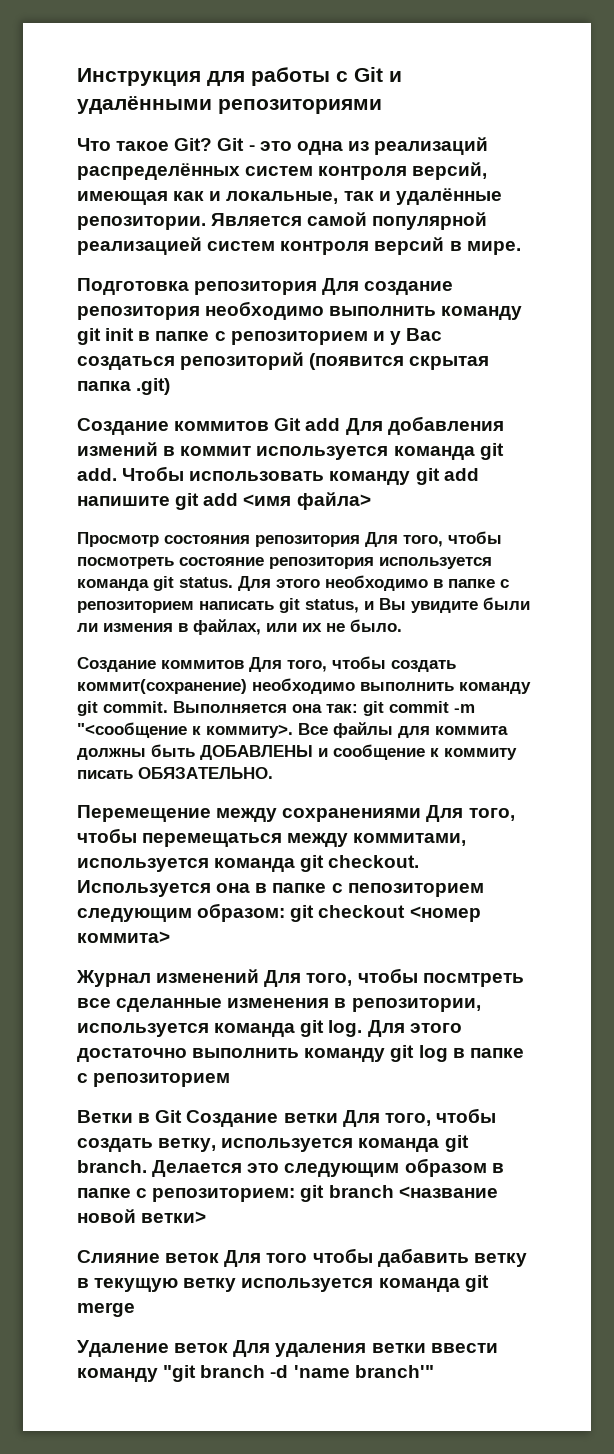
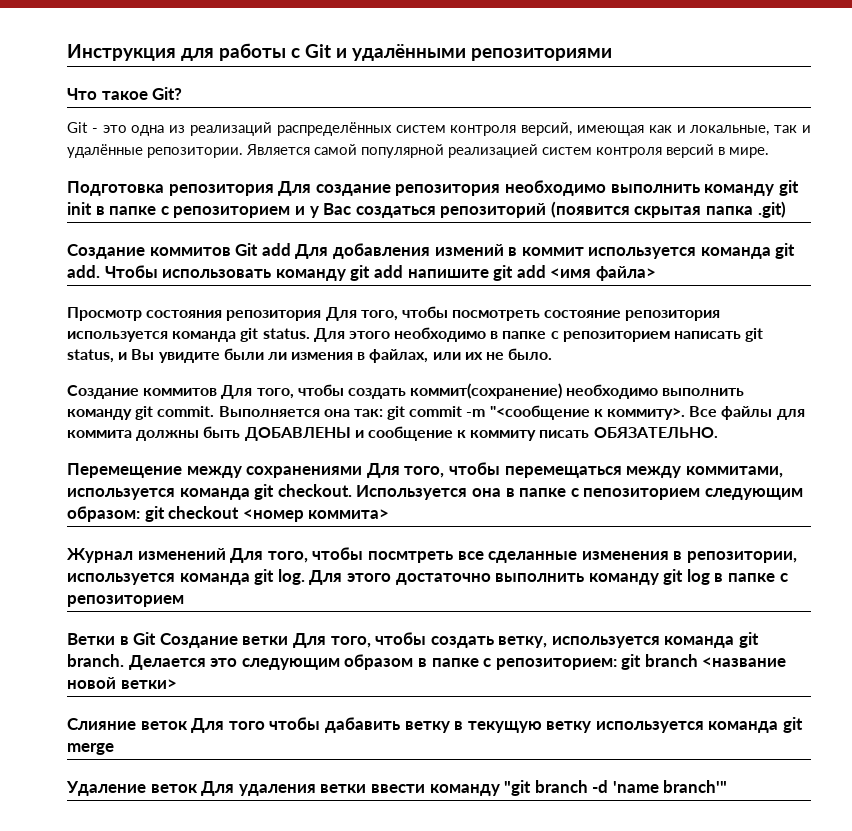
- Что такое Git? Git - это одна из реализаций распределённых систем контроля версий, имеющая как и локальные, так и удалённые репозитории.
+ Что такое Git?
+ Git - это одна из реализаций распределённых систем контроля версий, имеющая как и локальные, так и удалённые репозитории.

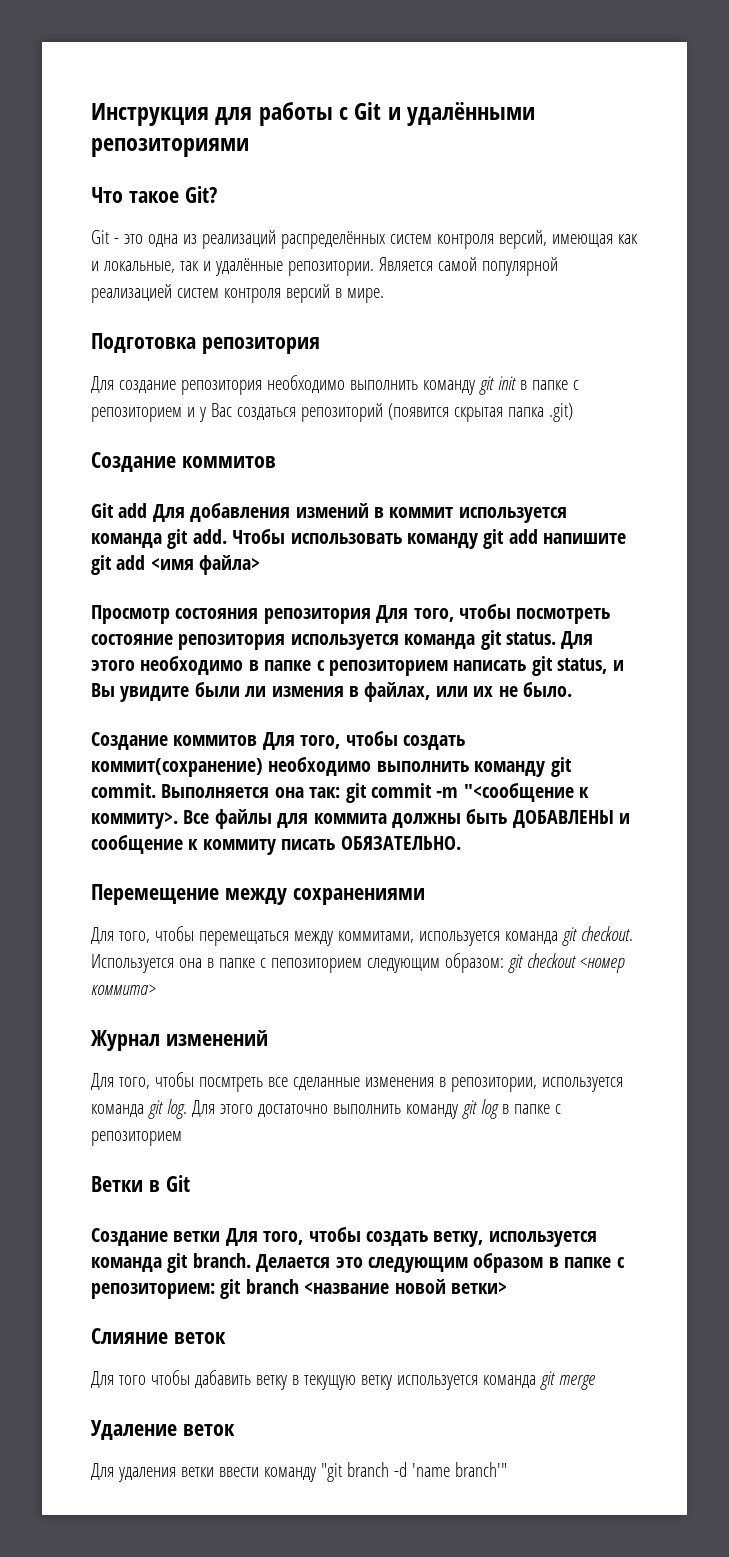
- Подготовка репозитория Для создание репозитория необходимо выполнить команду git init в папке с репозиторием и у Вас создаться репозиторий (появится скрытая папка .git)
- Создание коммитов Git add Для добавления измений в коммит используется команда git add.
+ Подготовка репозитория
+ Для создание репозитория необходимо выполнить команду git init в папке с репозиторием и у Вас создаться репозиторий (появится скрытая папка .git)
+ Создание коммитов
+ Git add Для добавления измений в коммит используется команда git add.
- Перемещение между сохранениями Для того, чтобы перемещаться между коммитами, используется команда git checkout.
+ Перемещение между сохранениями
+ Для того, чтобы перемещаться между коммитами, используется команда git checkout.
- Журнал изменений Для того, чтобы посмтреть все сделанные изменения в репозитории, используется команда git log.
+ Журнал изменений
+ Для того, чтобы посмтреть все сделанные изменения в репозитории, используется команда git log.
- Ветки в Git Создание ветки Для того, чтобы создать ветку, используется команда git branch.
+ Ветки в Git
+ Создание ветки Для того, чтобы создать ветку, используется команда git branch.
- Слияние веток Для того чтобы дабавить ветку в текущую ветку используется команда git merge
+ Слияние веток
+ Для того чтобы дабавить ветку в текущую ветку используется команда git merge
- Удаление веток Для удаления ветки ввести команду "git branch -d 'name branch'"
+ Удаление веток
+ Для удаления ветки ввести команду "git branch -d 'name branch'"

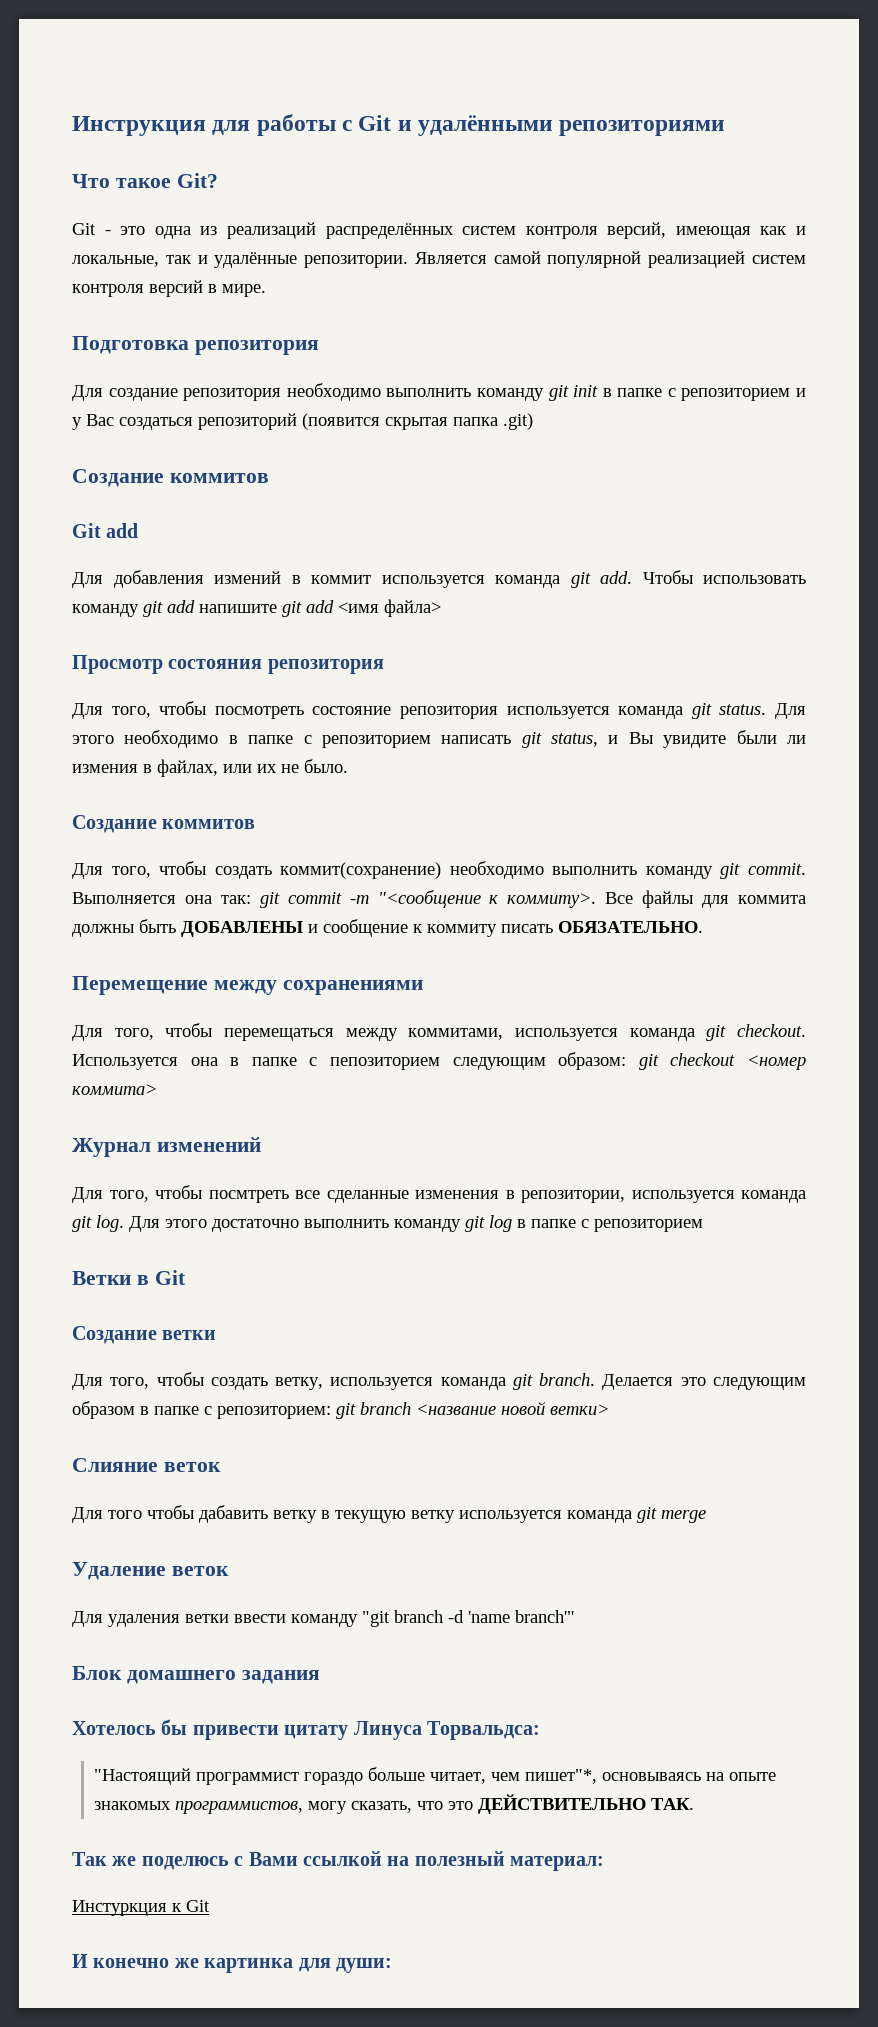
- Git add Для добавления измений в коммит используется команда git add.
+ Git add
+ Для добавления измений в коммит используется команда git add.
- Просмотр состояния репозитория Для того, чтобы посмотреть состояние репозитория используется команда git status.
+ Просмотр состояния репозитория
+ Для того, чтобы посмотреть состояние репозитория используется команда git status.
  Для этого необходимо в папке с репозиторием написать git status, и Вы увидите были ли измения в файлах, или их не было.
- Создание коммитов Для того, чтобы создать коммит(сохранение) необходимо выполнить команду git commit.
+ Создание коммитов
+ Для того, чтобы создать коммит(сохранение) необходимо выполнить команду git commit.
- Создание ветки Для того, чтобы создать ветку, используется команда git branch.
+ Создание ветки
+ Для того, чтобы создать ветку, используется команда git branch.
+ Блок домашнего задания
+ Хотелось бы привести цитату Линуса Торвальдса:
+ "Настоящий программист гораздо больше читает, чем пишет"*, основываясь на опыте знакомых программистов, могу сказать, что это ДЕЙСТВИТЕЛЬНО ТАК.
+ Так же поделюсь с Вами ссылкой на полезный материал:
+ Инстуркция к Git
+ И конечно же картинка для души:

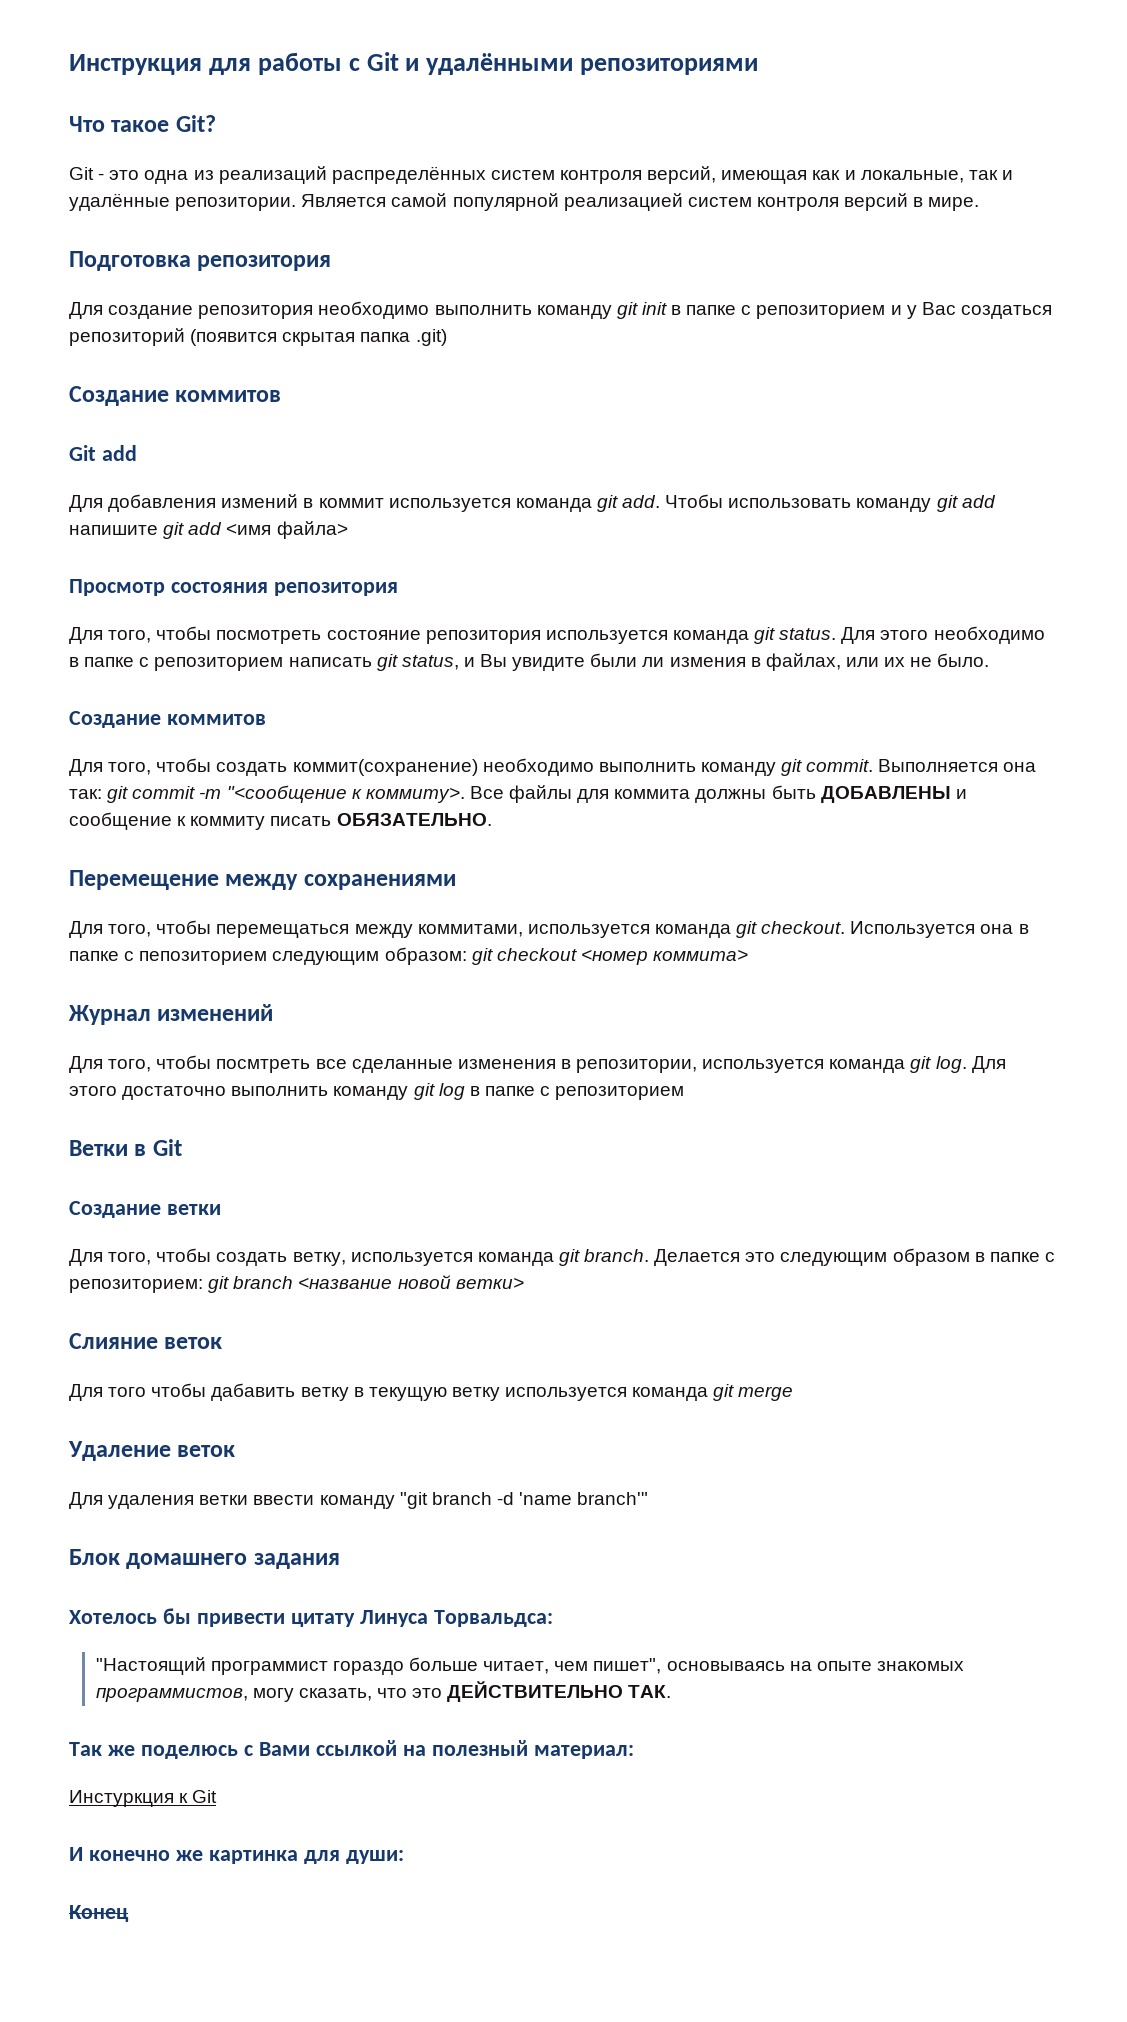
- "Настоящий программист гораздо больше читает, чем пишет"*, основываясь на опыте знакомых программистов, могу сказать, что это ДЕЙСТВИТЕЛЬНО ТАК.
+ "Настоящий программист гораздо больше читает, чем пишет", основываясь на опыте знакомых программистов, могу сказать, что это ДЕЙСТВИТЕЛЬНО ТАК.
+ Конец

